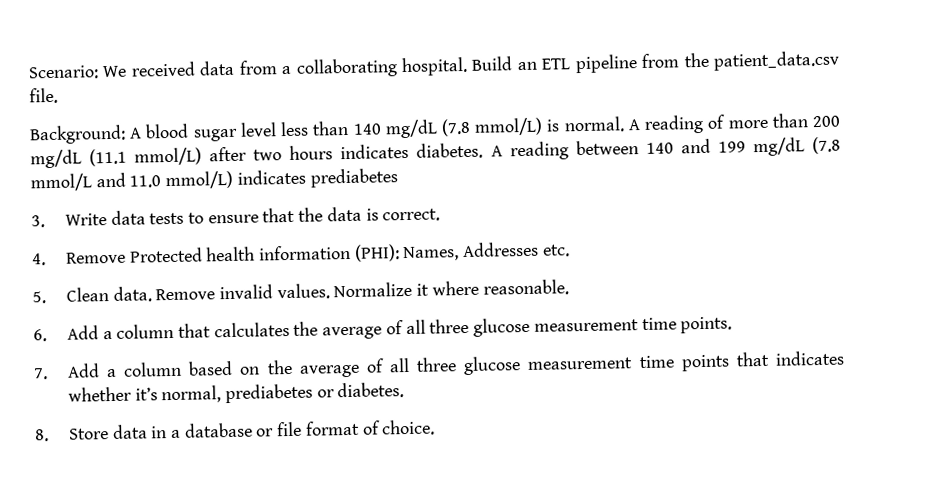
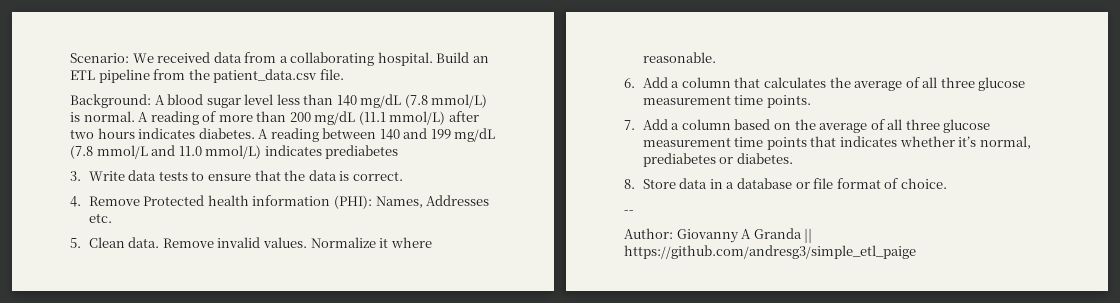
+ --
+ Author: Giovanny A Granda || https://github.com/andresg3/simple_etl_paige

